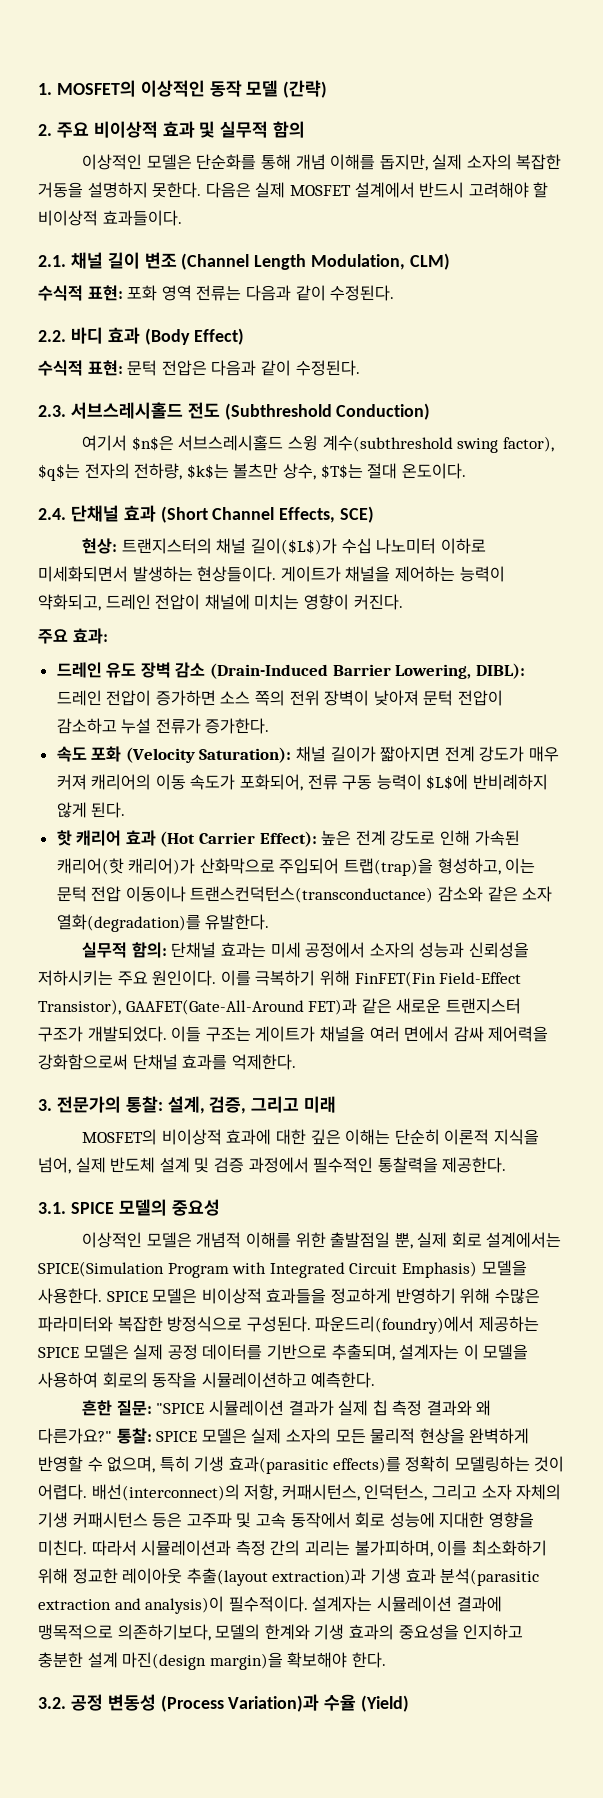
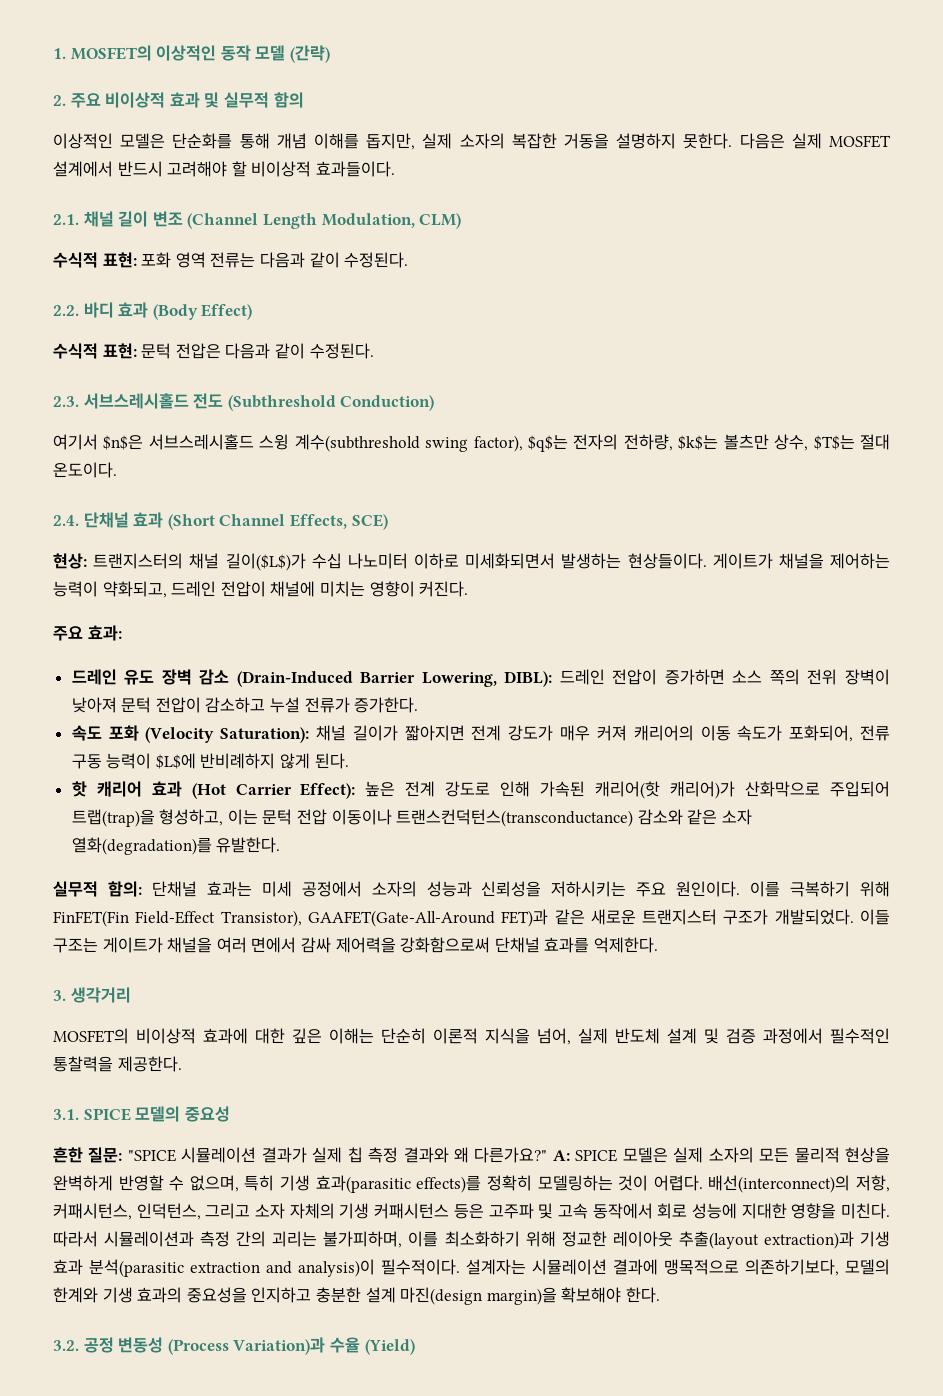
- 3. 전문가의 통찰: 설계, 검증, 그리고 미래
+ 3. 생각거리
- 이상적인 모델은 개념적 이해를 위한 출발점일 뿐, 실제 회로 설계에서는 SPICE(Simulation Program with Integrated Circuit Emphasis) 모델을 사용한다. SPICE 모델은 비이상적 효과들을 정교하게 반영하기 위해 수많은 파라미터와 복잡한 방정식으로 구성된다. 파운드리(foundry)에서 제공하는 SPICE 모델은 실제 공정 데이터를 기반으로 추출되며, 설계자는 이 모델을 사용하여 회로의 동작을 시뮬레이션하고 예측한다.
- 통찰: SPICE 모델은 실제 소자의 모든 물리적 현상을 완벽하게 반영할 수 없으며, 특히 기생 효과(parasitic effects)를 정확히 모델링하는 것이 어렵다.
+ A: SPICE 모델은 실제 소자의 모든 물리적 현상을 완벽하게 반영할 수 없으며, 특히 기생 효과(parasitic effects)를 정확히 모델링하는 것이 어렵다.

